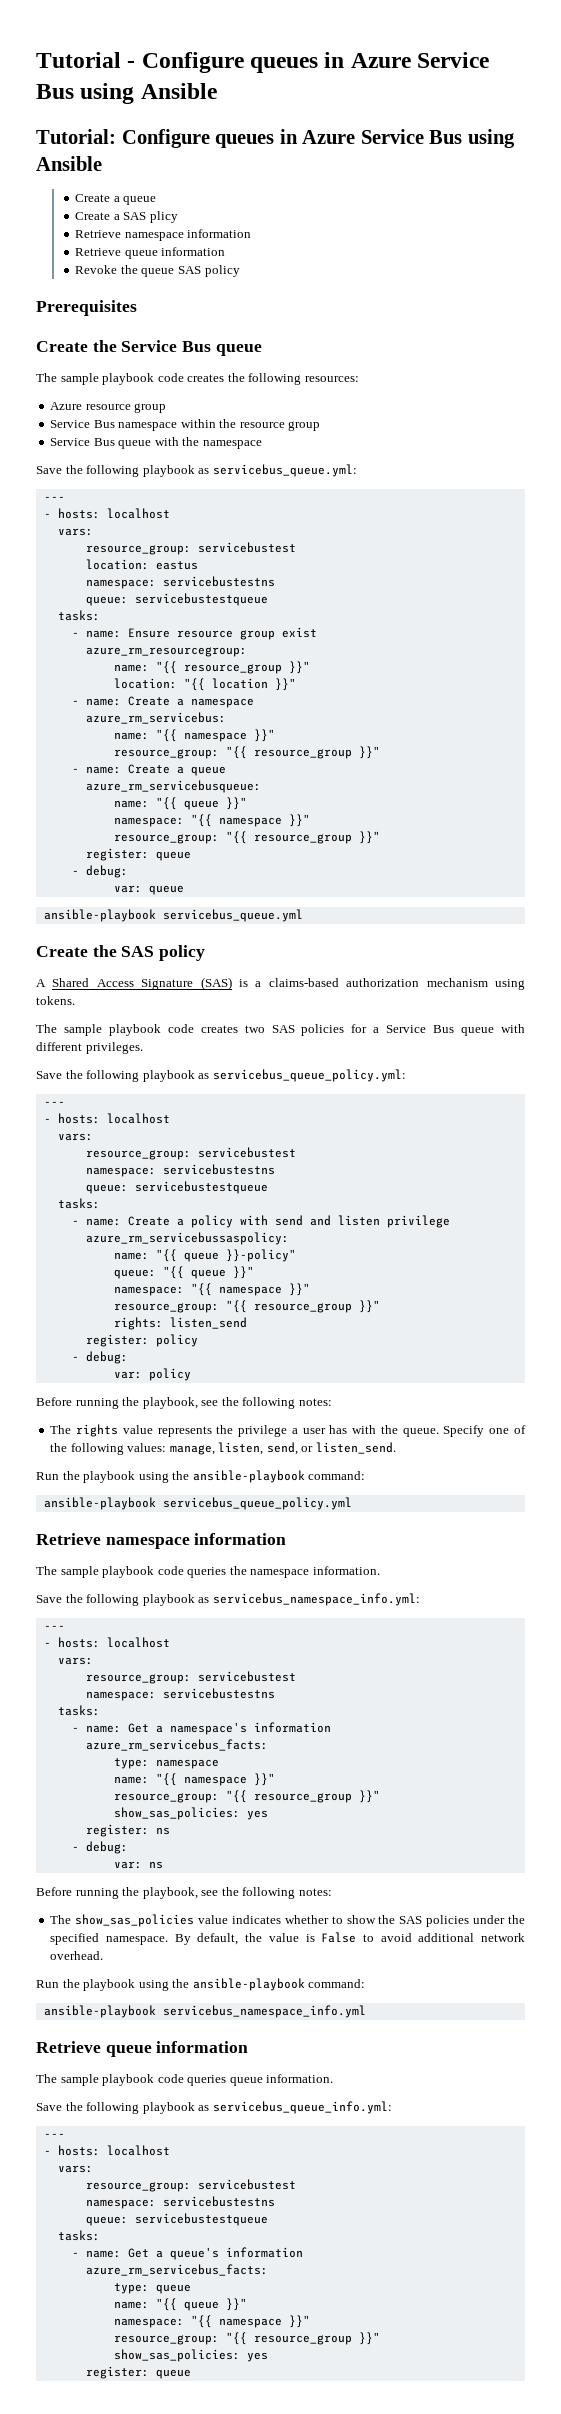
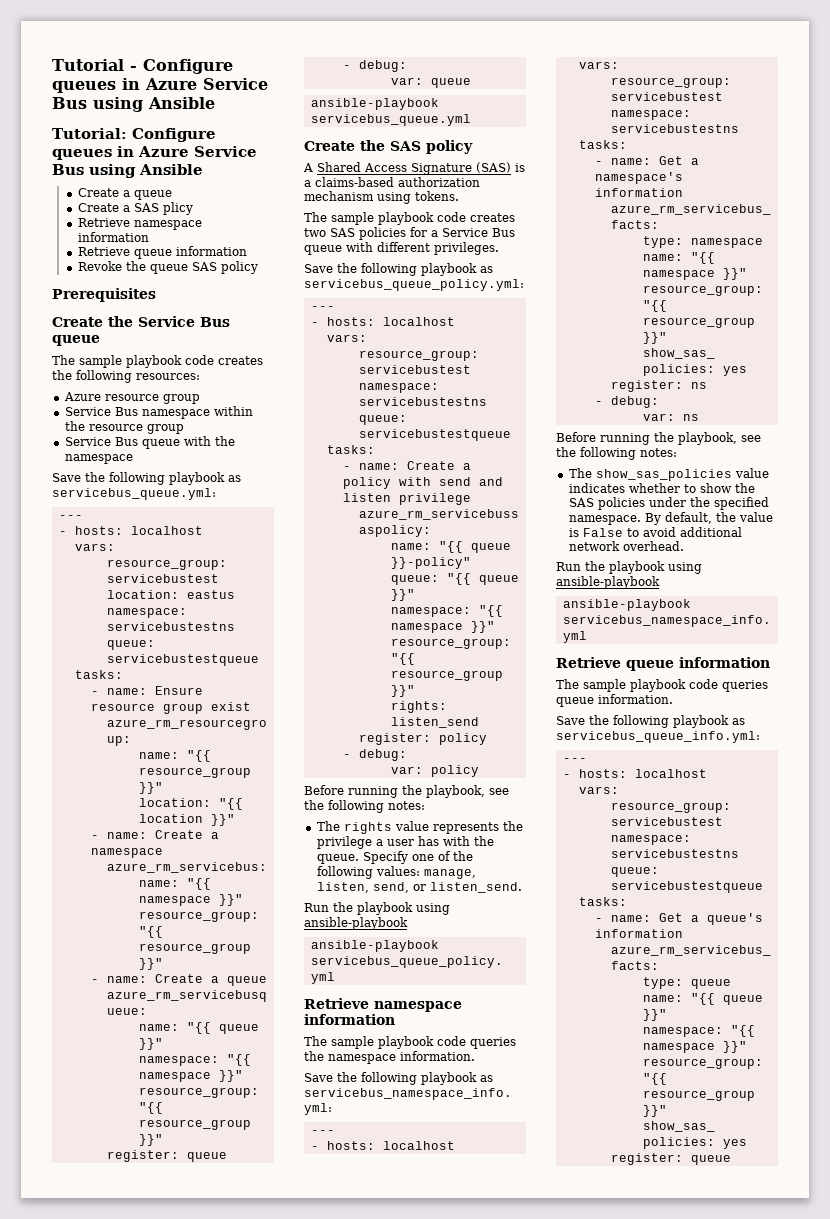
  Specify one of the following values: manage, listen, send, or listen_send.
- Run the playbook using the ansible-playbook command:
+ Run the playbook using ansible-playbook
  By default, the value is False to avoid additional network overhead.
- Run the playbook using the ansible-playbook command:
+ Run the playbook using ansible-playbook

